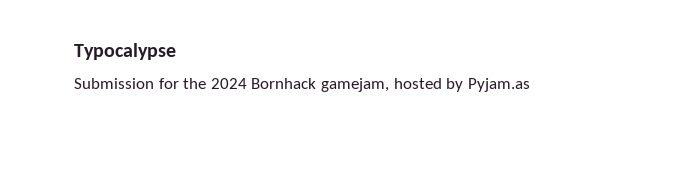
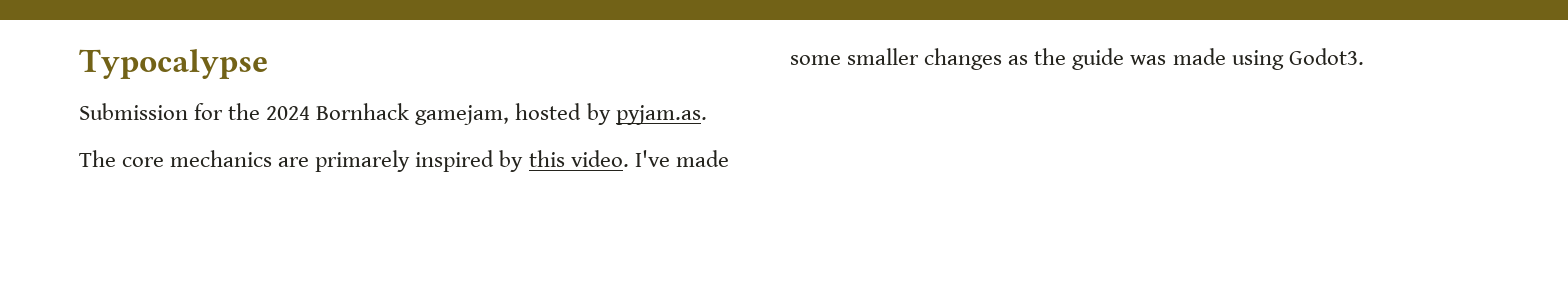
- Submission for the 2024 Bornhack gamejam, hosted by Pyjam.as
+ Submission for the 2024 Bornhack gamejam, hosted by pyjam.as.
+ The core mechanics are primarely inspired by this video. I've made some smaller changes as the guide was made using Godot3.

